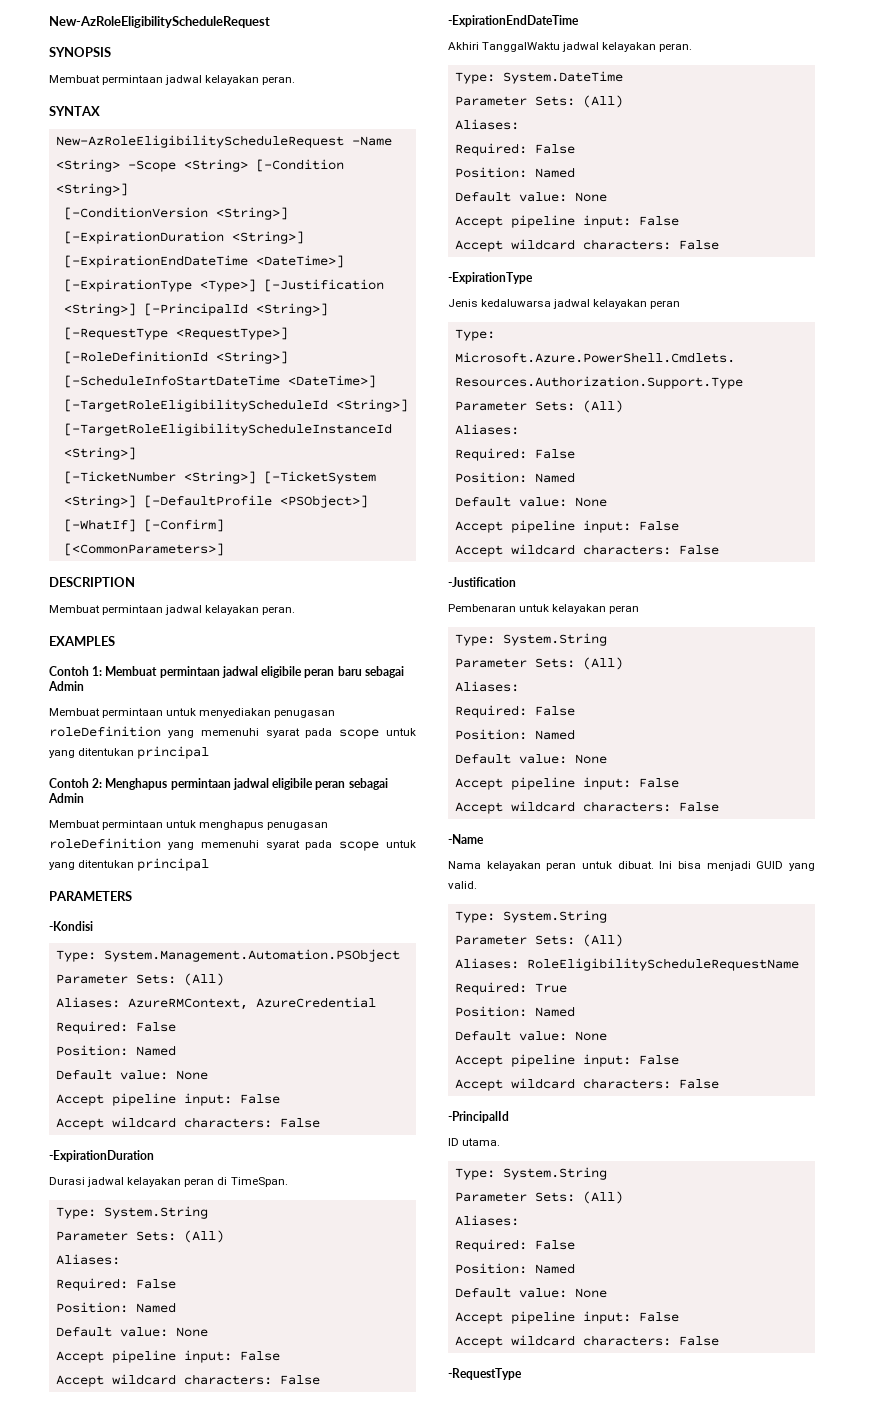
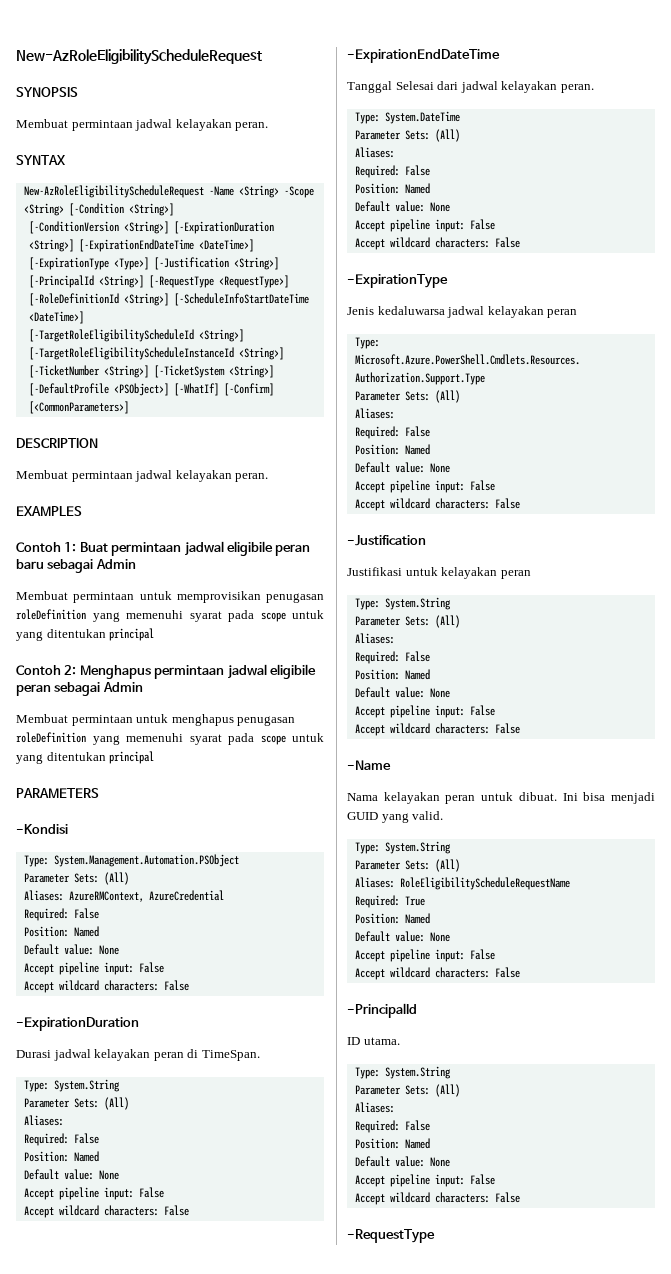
- Contoh 1: Membuat permintaan jadwal eligibile peran baru sebagai Admin
+ Contoh 1: Buat permintaan jadwal eligibile peran baru sebagai Admin
- Membuat permintaan untuk menyediakan penugasan roleDefinition yang memenuhi syarat pada scope untuk yang ditentukan principal
+ Membuat permintaan untuk memprovisikan penugasan roleDefinition yang memenuhi syarat pada scope untuk yang ditentukan principal
- Akhiri TanggalWaktu jadwal kelayakan peran.
+ Tanggal Selesai dari jadwal kelayakan peran.
- Pembenaran untuk kelayakan peran
+ Justifikasi untuk kelayakan peran

